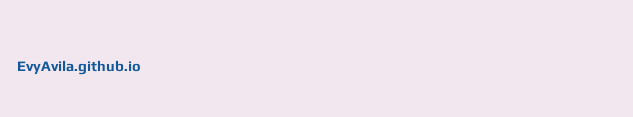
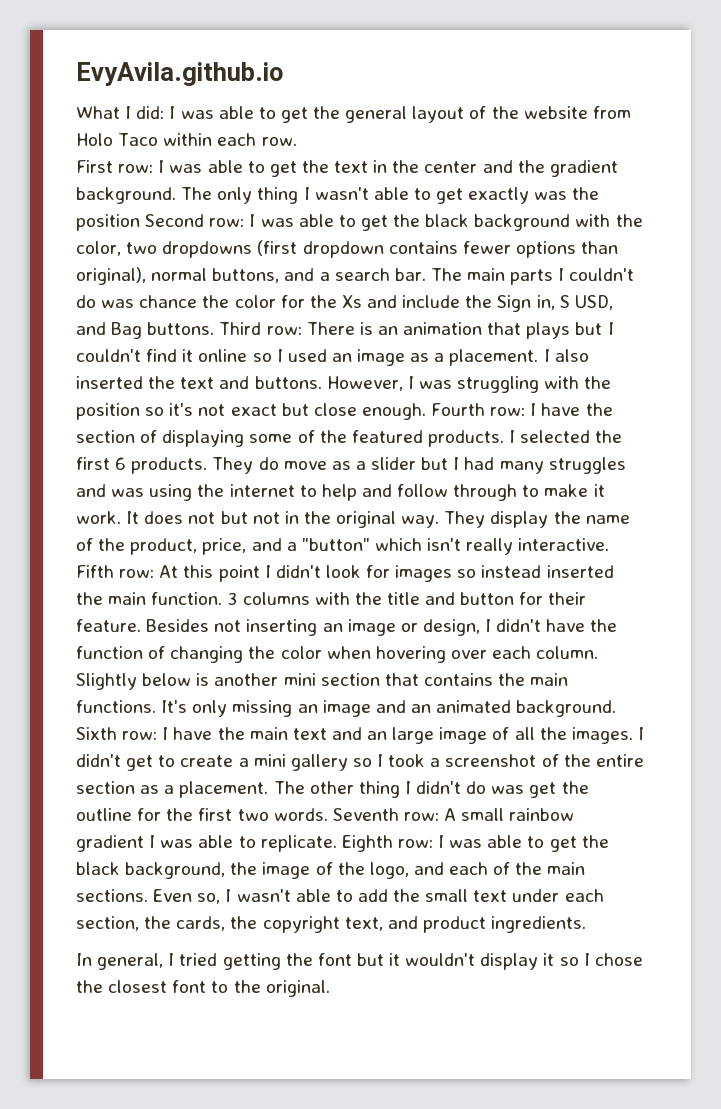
+ What I did: I was able to get the general layout of the website from Holo Taco within each row.
+ First row: I was able to get the text in the center and the gradient background. The only thing I wasn't able to get exactly was the position Second row: I was able to get the black background with the color, two dropdowns (first dropdown contains fewer options than original), normal buttons, and a search bar. The main parts I couldn't do was chance the color for the Xs and include the Sign in, S USD, and Bag buttons. Third row: There is an animation that plays but I couldn't find it online so I used an image as a placement. I also inserted the text and buttons. However, I was struggling with the position so it's not exact but close enough. Fourth row: I have the section of displaying some of the featured products. I selected the first 6 products. They do move as a slider but I had many struggles and was using the internet to help and follow through to make it work. It does not but not in the original way. They display the name of the product, price, and a "button" which isn't really interactive. Fifth row: At this point I didn't look for images so instead inserted the main function. 3 columns with the title and button for their feature. Besides not inserting an image or design, I didn't have the function of changing the color when hovering over each column. Slightly below is another mini section that contains the main functions. It's only missing an image and an animated background. Sixth row: I have the main text and an large image of all the images. I didn't get to create a mini gallery so I took a screenshot of the entire section as a placement. The other thing I didn't do was get the outline for the first two words. Seventh row: A small rainbow gradient I was able to replicate. Eighth row: I was able to get the black background, the image of the logo, and each of the main sections. Even so, I wasn't able to add the small text under each section, the cards, the copyright text, and product ingredients.
+ In general, I tried getting the font but it wouldn't display it so I chose the closest font to the original.

